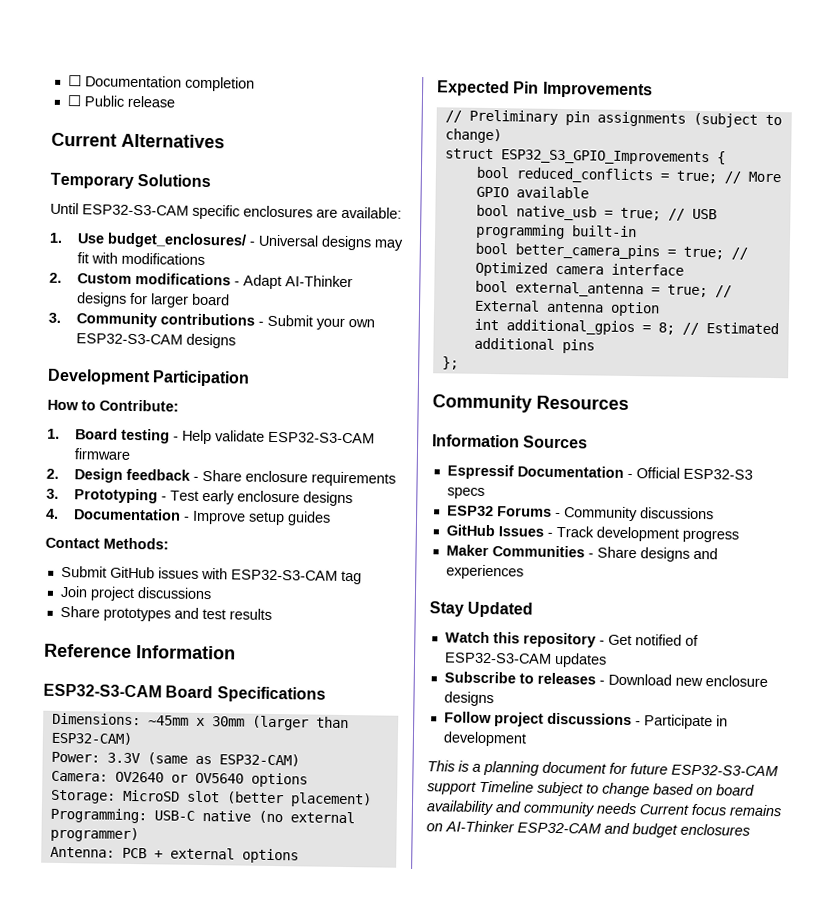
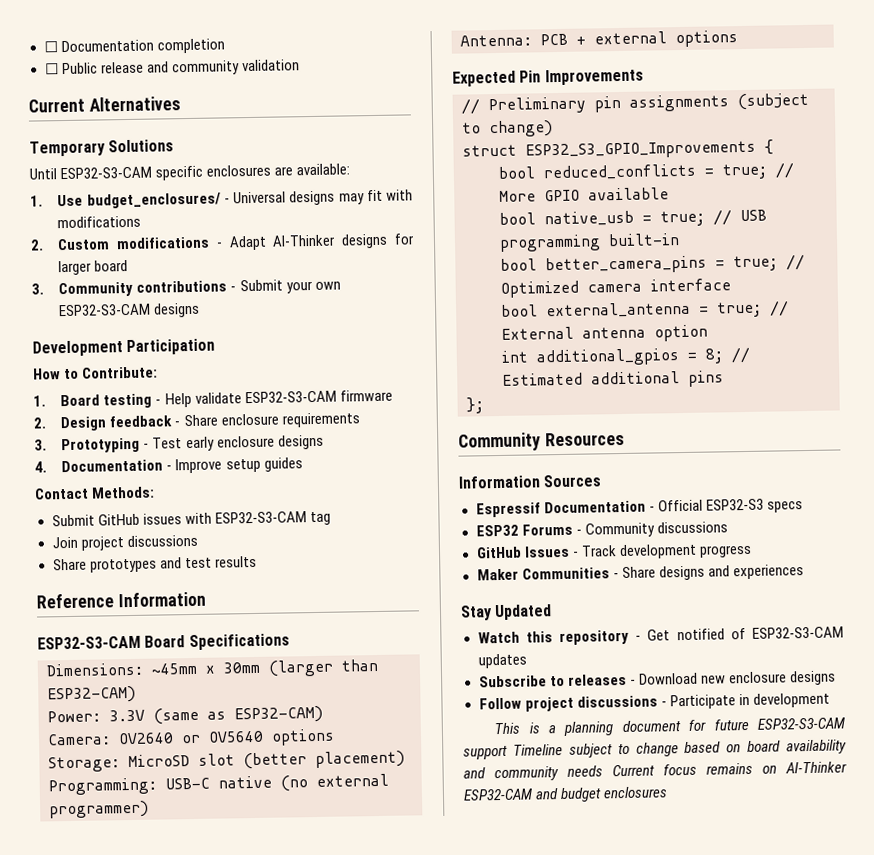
- ☐ Public release
+ ☐ Public release and community validation

